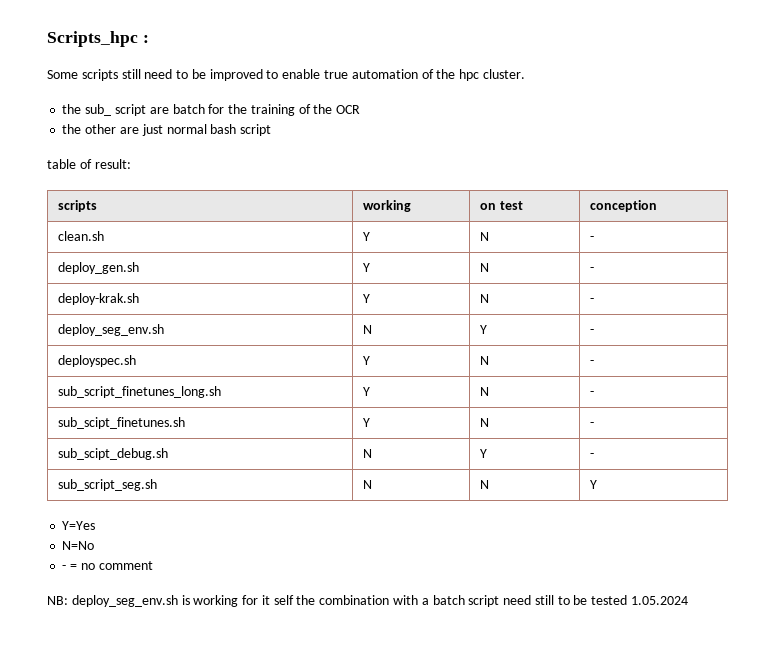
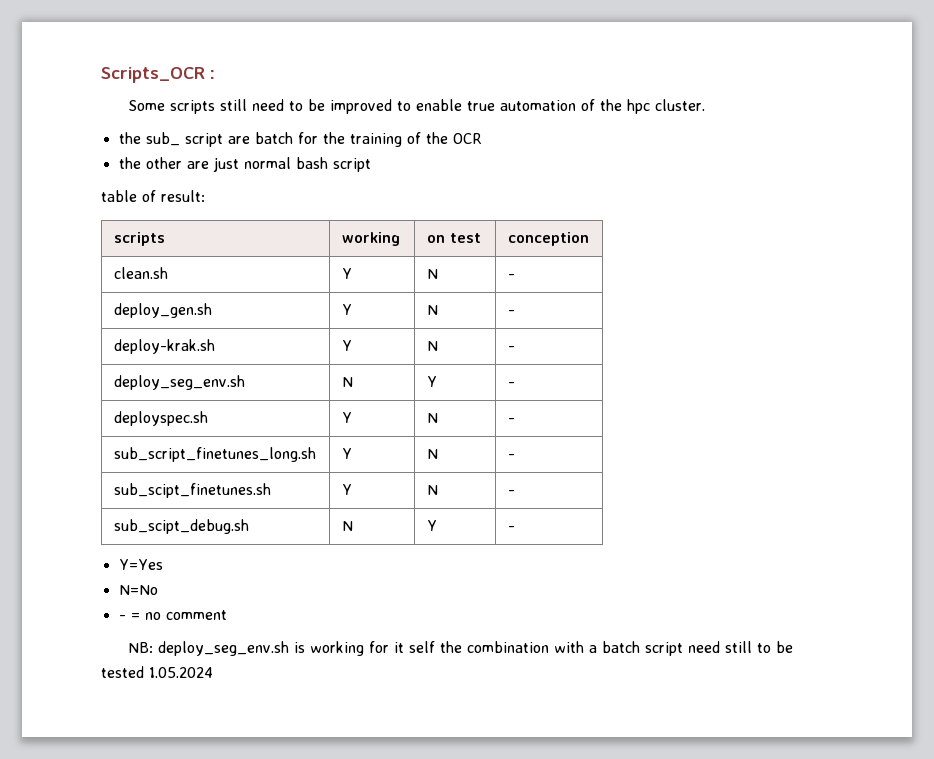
- Scripts_hpc :
+ Scripts_OCR :
- sub_script_seg.sh | N | N | Y

